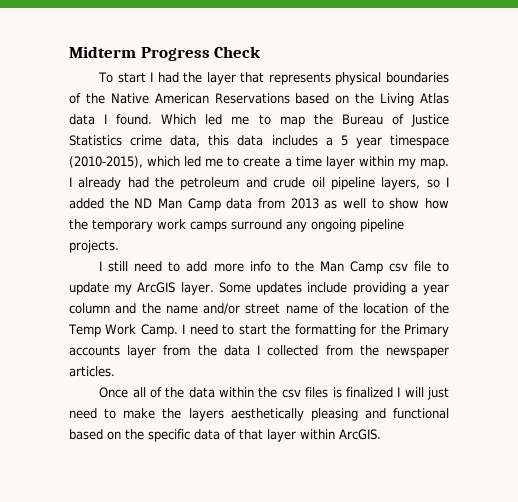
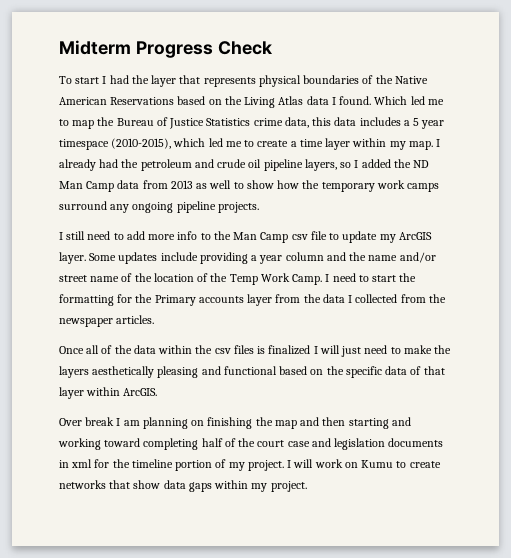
+ Over break I am planning on finishing the map and then starting and working toward completing half of the court case and legislation documents in xml for the timeline portion of my project. I will work on Kumu to create networks that show data gaps within my project.

